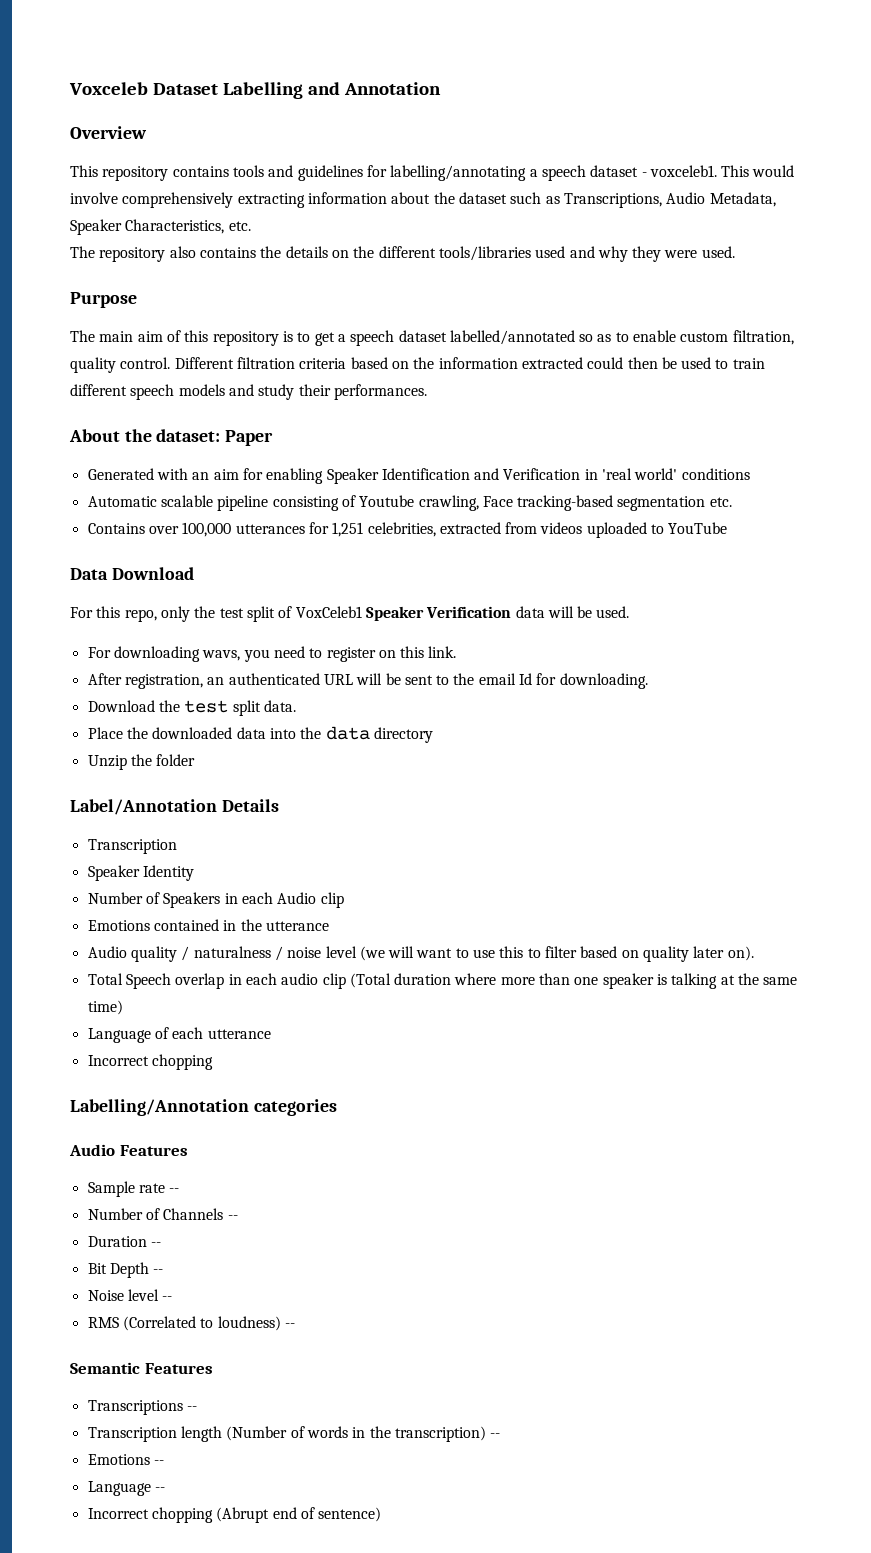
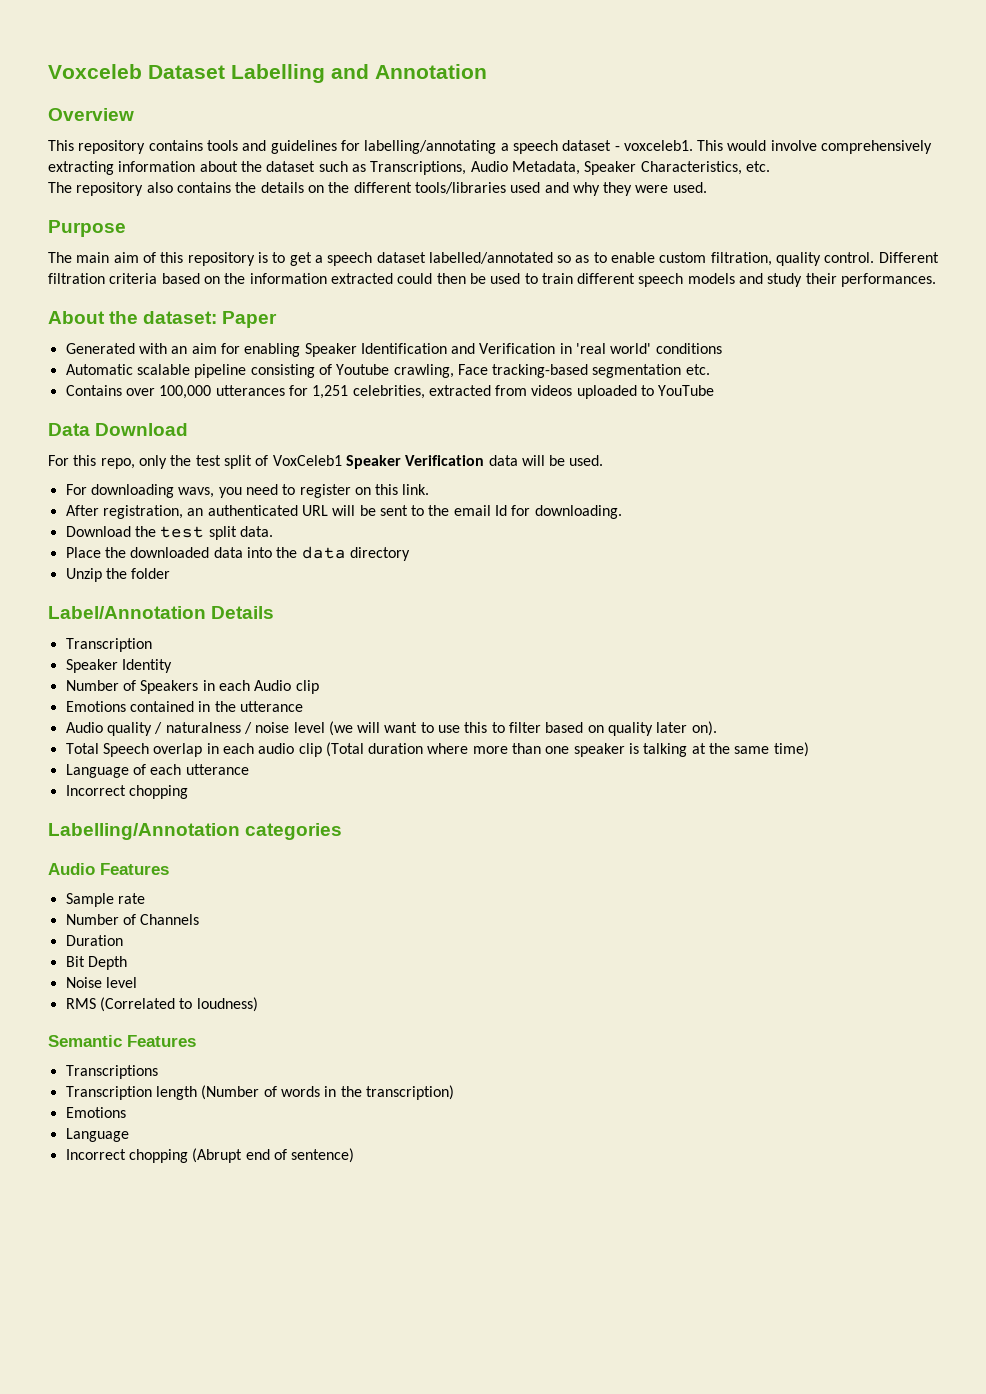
- Sample rate --
+ Sample rate
- Number of Channels --
+ Number of Channels
- Duration --
+ Duration
- Bit Depth --
+ Bit Depth
- Noise level --
+ Noise level
- RMS (Correlated to loudness) --
+ RMS (Correlated to loudness)
- Transcriptions --
+ Transcriptions
- Transcription length (Number of words in the transcription) --
- Emotions --
- Language --
+ Transcription length (Number of words in the transcription)
+ Emotions
+ Language

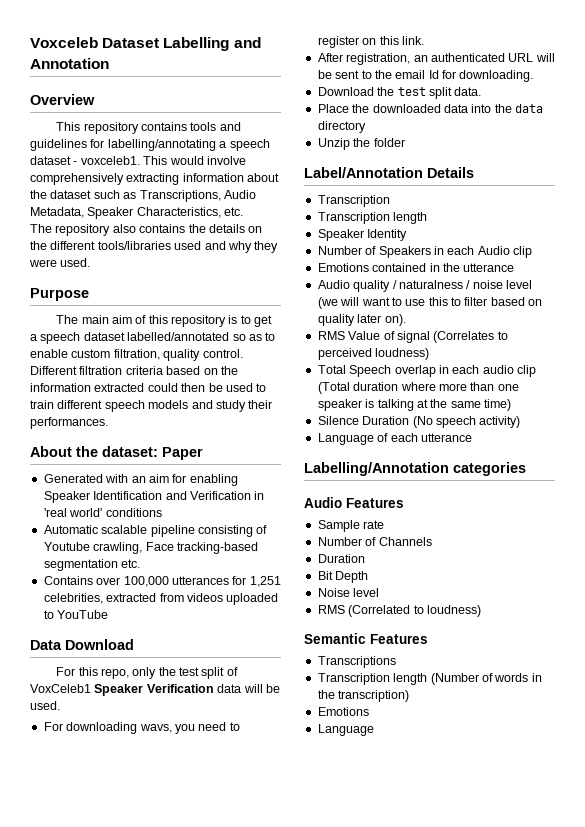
  Label/Annotation Details
  Transcription
+ Transcription length
+ RMS Value of signal (Correlates to perceived loudness)
+ Silence Duration (No speech activity)
  Language of each utterance
- Incorrect chopping
- Incorrect chopping (Abrupt end of sentence)

